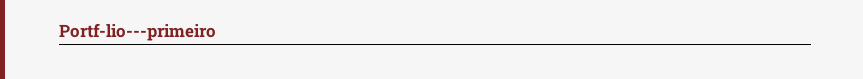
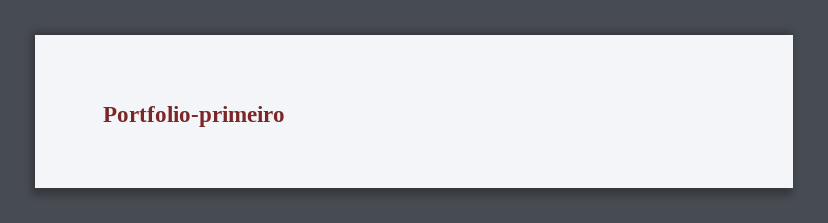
- Portf-lio---primeiro
+ Portfolio-primeiro

